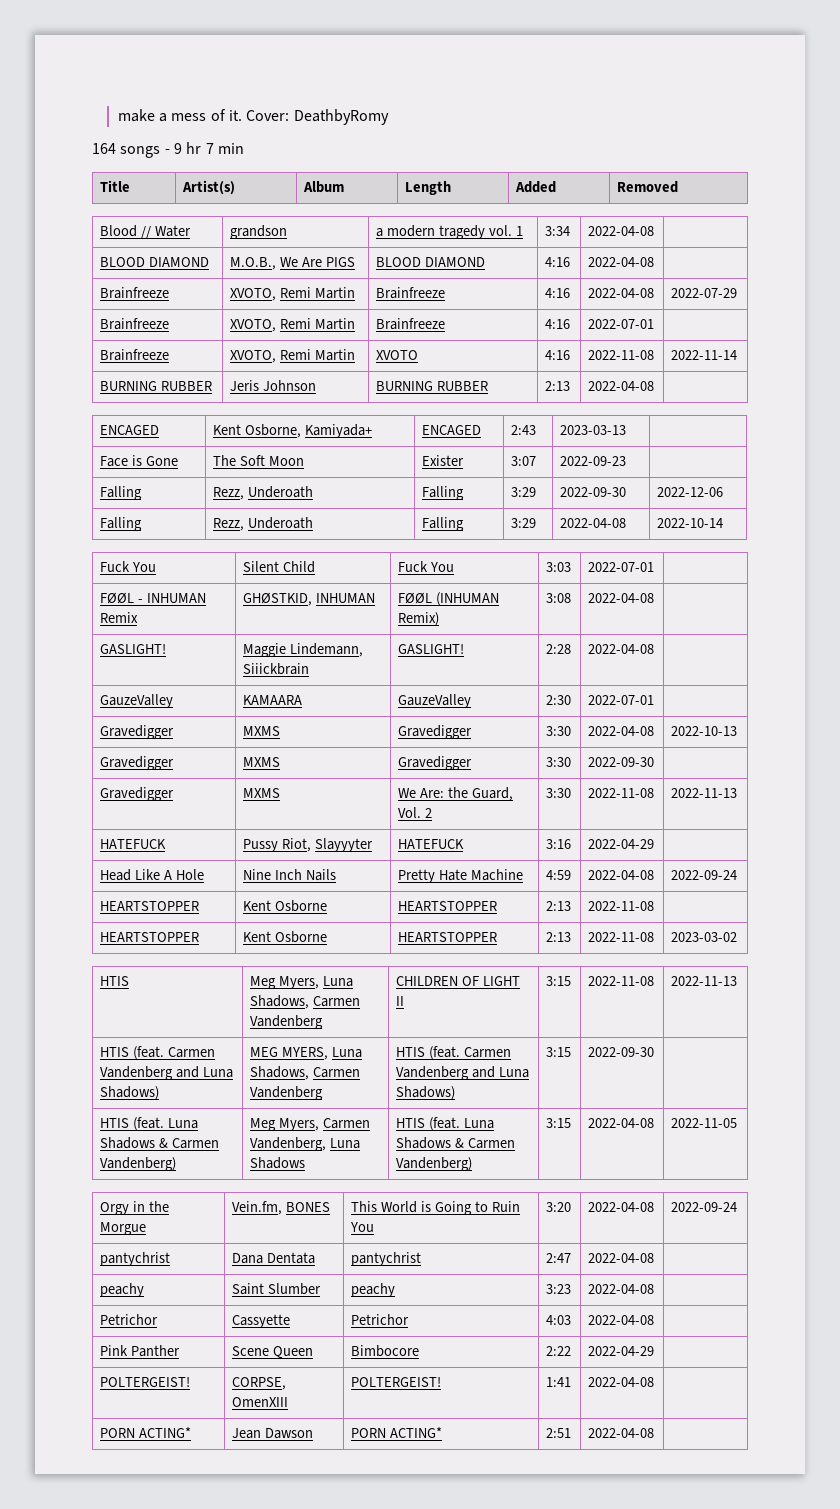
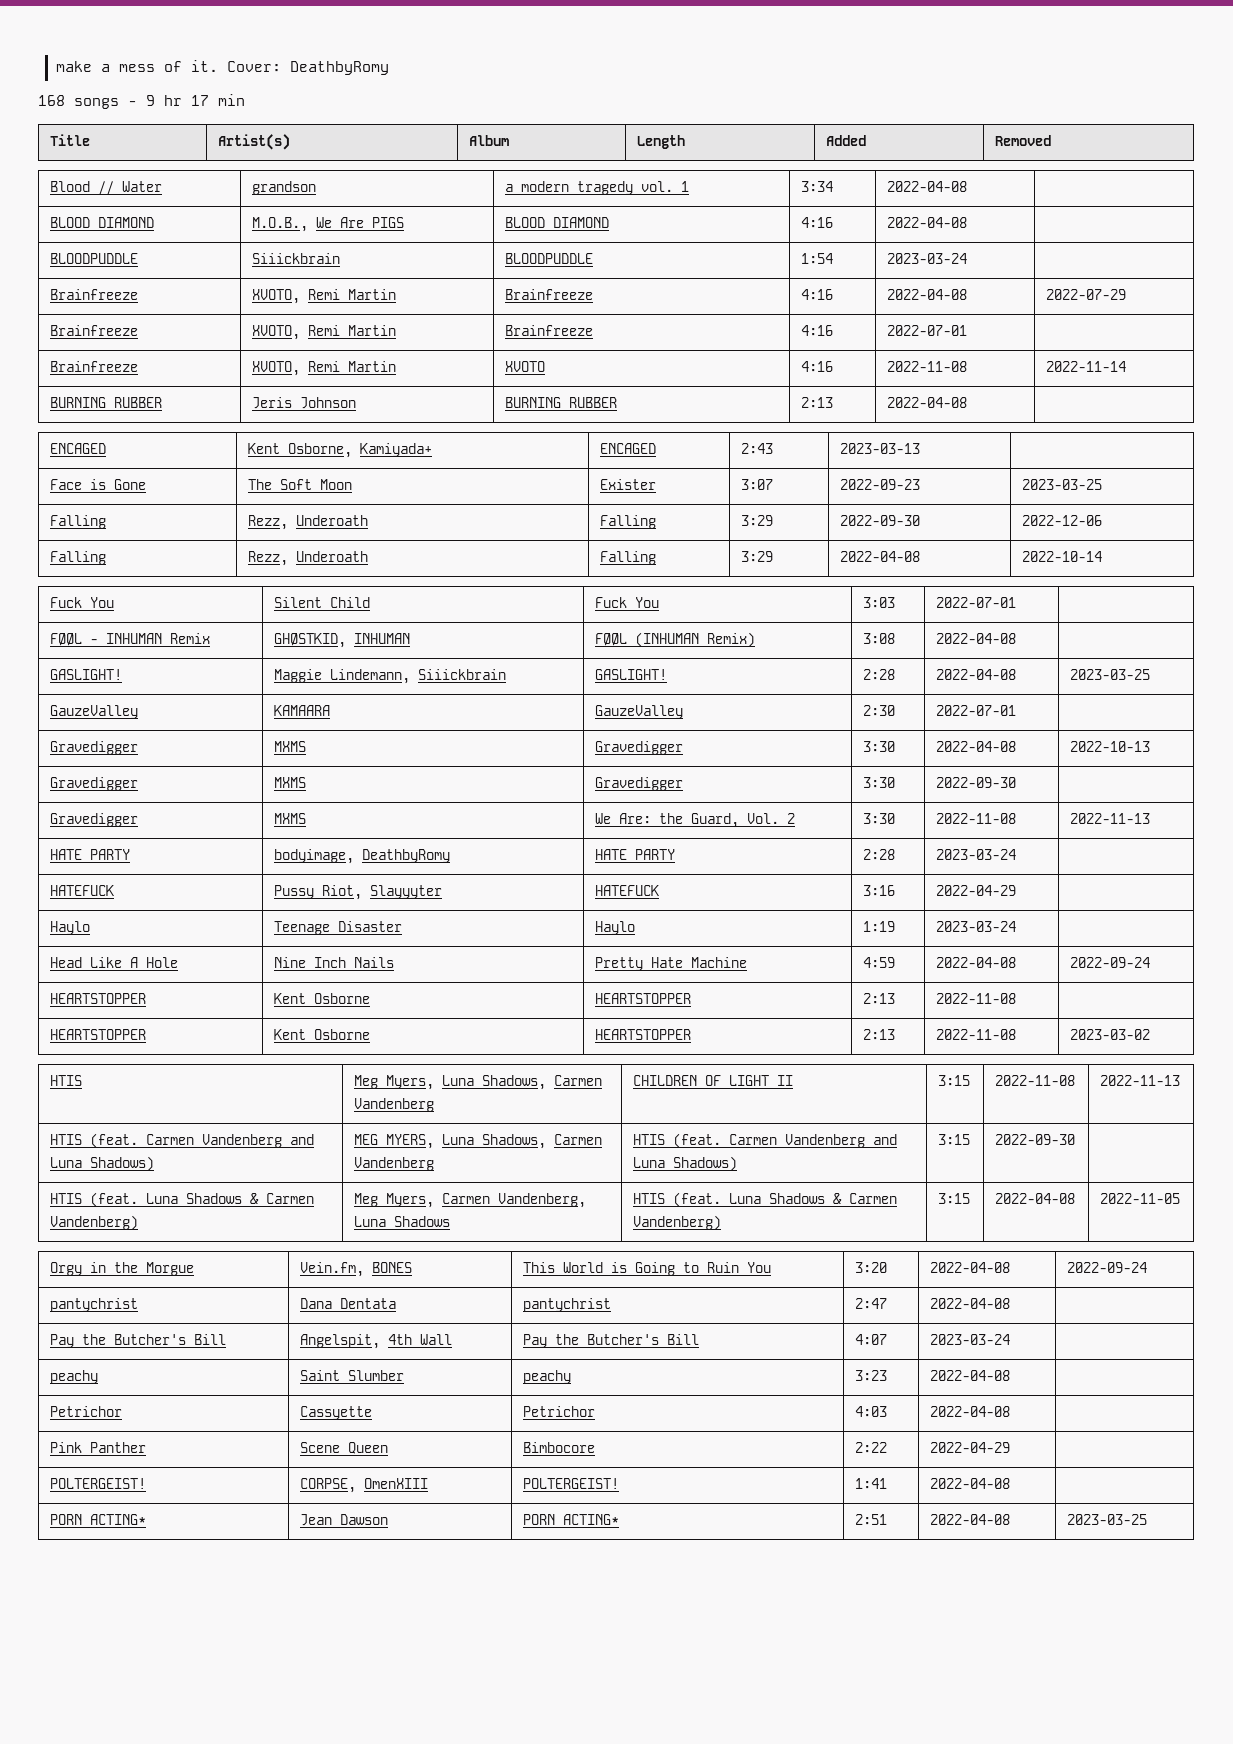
- 164 songs - 9 hr 7 min
+ 168 songs - 9 hr 17 min
+ BLOODPUDDLE | Siiickbrain | BLOODPUDDLE | 1:54 | 2023-03-24 |
- Face is Gone | The Soft Moon | Exister | 3:07 | 2022-09-23 |
+ Face is Gone | The Soft Moon | Exister | 3:07 | 2022-09-23 | 2023-03-25
- GASLIGHT! | Maggie Lindemann, Siiickbrain | GASLIGHT! | 2:28 | 2022-04-08 |
+ GASLIGHT! | Maggie Lindemann, Siiickbrain | GASLIGHT! | 2:28 | 2022-04-08 | 2023-03-25
+ HATE PARTY | bodyimage, DeathbyRomy | HATE PARTY | 2:28 | 2023-03-24 |
+ Haylo | Teenage Disaster | Haylo | 1:19 | 2023-03-24 |
+ Pay the Butcher's Bill | Angelspit, 4th Wall | Pay the Butcher's Bill | 4:07 | 2023-03-24 |
- PORN ACTING* | Jean Dawson | PORN ACTING* | 2:51 | 2022-04-08 |
+ PORN ACTING* | Jean Dawson | PORN ACTING* | 2:51 | 2022-04-08 | 2023-03-25

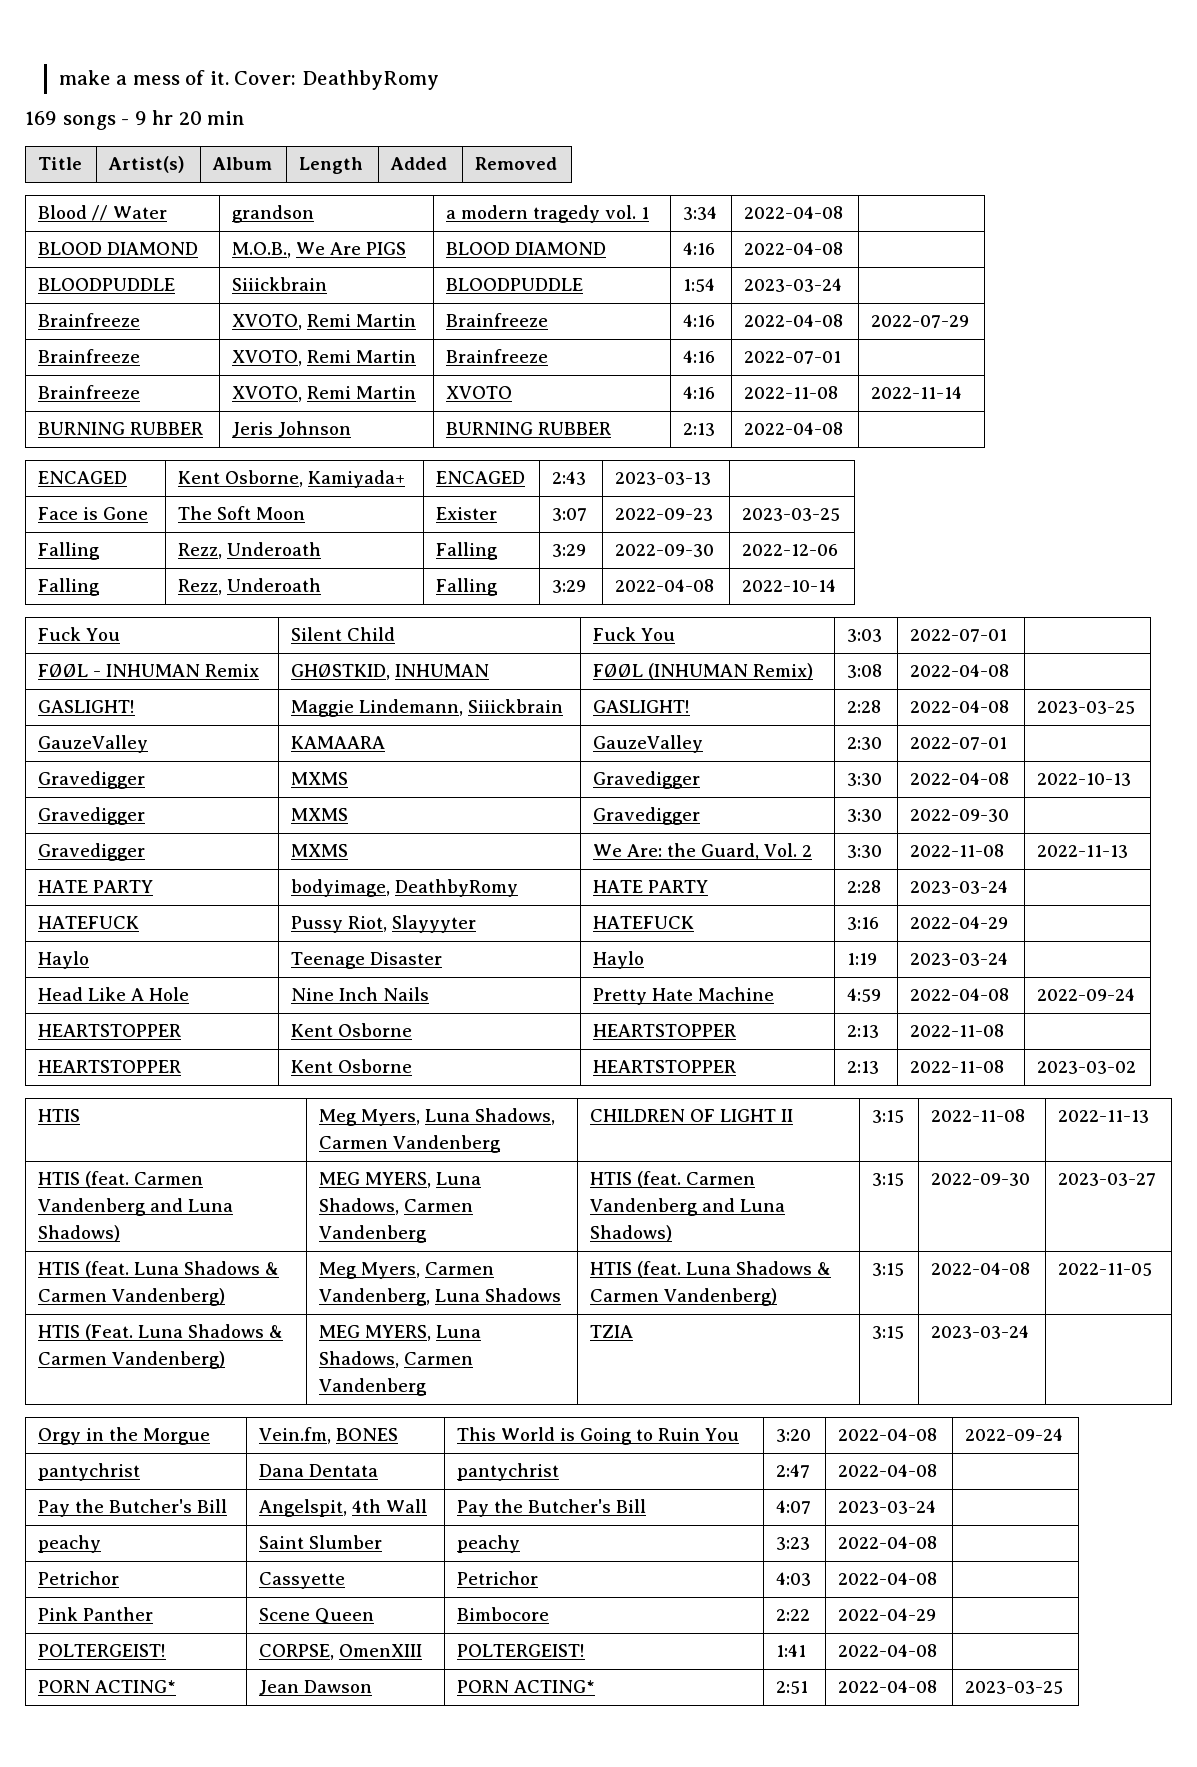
- 168 songs - 9 hr 17 min
+ 169 songs - 9 hr 20 min
- HTIS (feat. Carmen Vandenberg and Luna Shadows) | MEG MYERS, Luna Shadows, Carmen Vandenberg | HTIS (feat. Carmen Vandenberg and Luna Shadows) | 3:15 | 2022-09-30 |
+ HTIS (feat. Carmen Vandenberg and Luna Shadows) | MEG MYERS, Luna Shadows, Carmen Vandenberg | HTIS (feat. Carmen Vandenberg and Luna Shadows) | 3:15 | 2022-09-30 | 2023-03-27
+ HTIS (Feat. Luna Shadows & Carmen Vandenberg) | MEG MYERS, Luna Shadows, Carmen Vandenberg | TZIA | 3:15 | 2023-03-24 |

